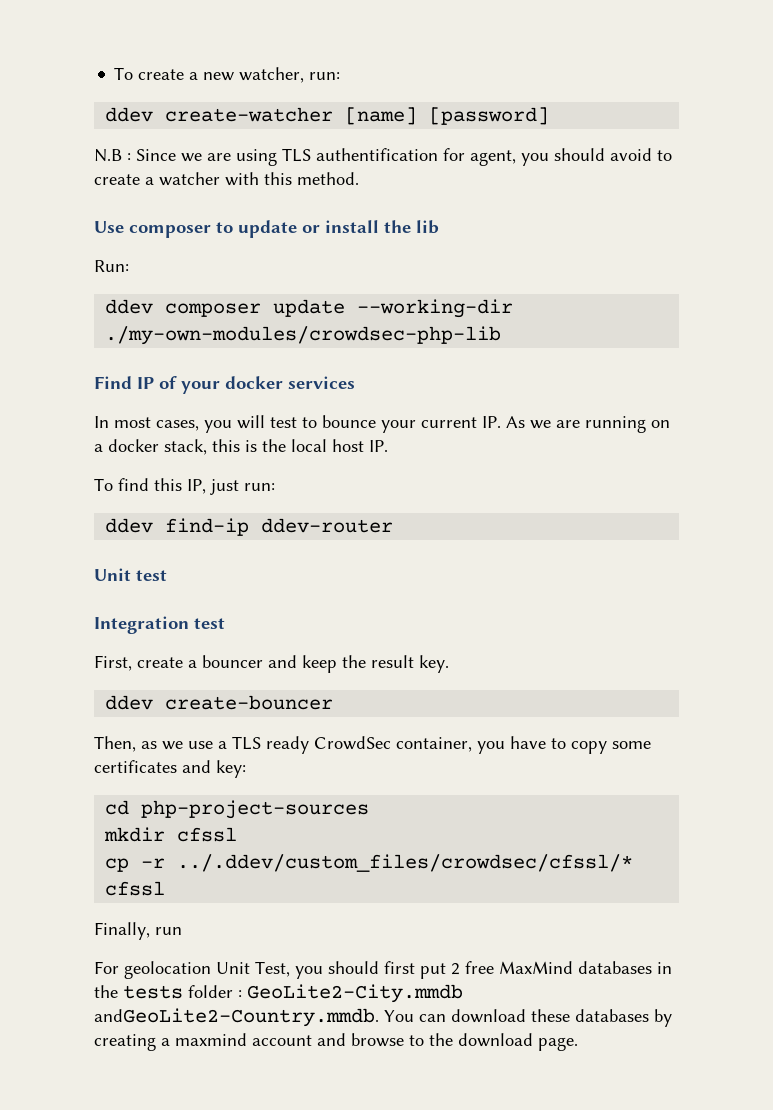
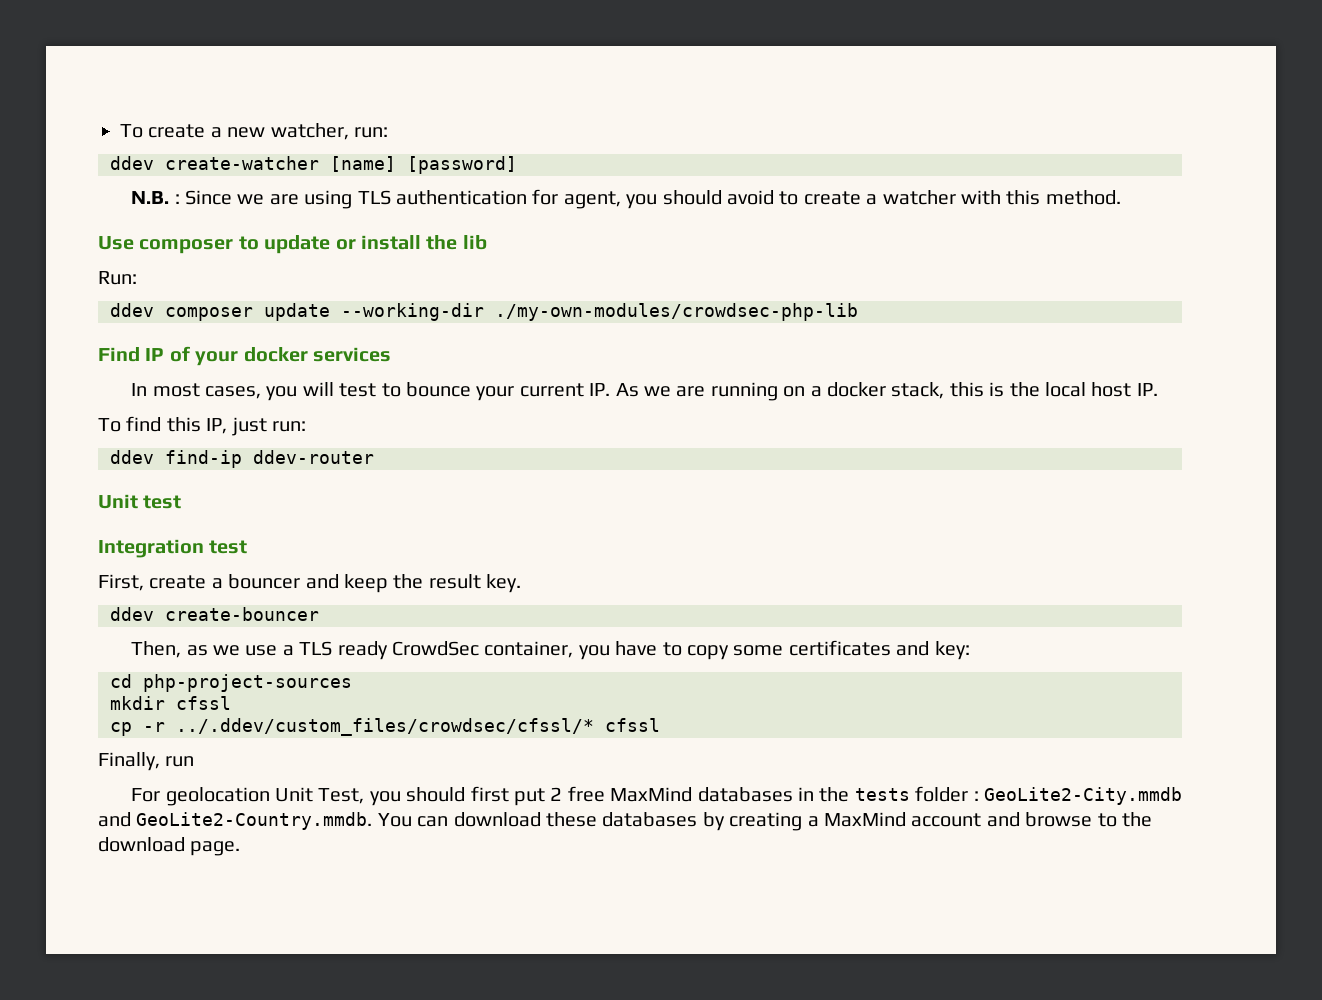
- N.B : Since we are using TLS authentification for agent, you should avoid to create a watcher with this method.
+ N.B. : Since we are using TLS authentication for agent, you should avoid to create a watcher with this method.
- For geolocation Unit Test, you should first put 2 free MaxMind databases in the tests folder : GeoLite2-City.mmdb andGeoLite2-Country.mmdb. You can download these databases by creating a maxmind account and browse to the download page.
+ For geolocation Unit Test, you should first put 2 free MaxMind databases in the tests folder : GeoLite2-City.mmdb and GeoLite2-Country.mmdb. You can download these databases by creating a MaxMind account and browse to the download page.

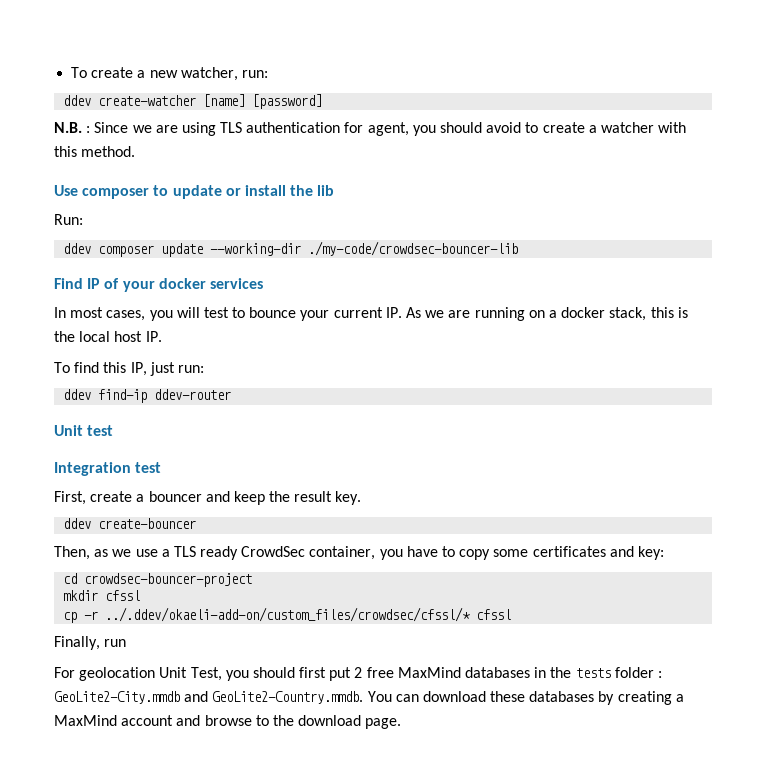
- ddev composer update --working-dir ./my-own-modules/crowdsec-php-lib
+ ddev composer update --working-dir ./my-code/crowdsec-bouncer-lib
- cd php-project-sources
+ cd crowdsec-bouncer-project
- cp -r ../.ddev/custom_files/crowdsec/cfssl/* cfssl
+ cp -r ../.ddev/okaeli-add-on/custom_files/crowdsec/cfssl/* cfssl

